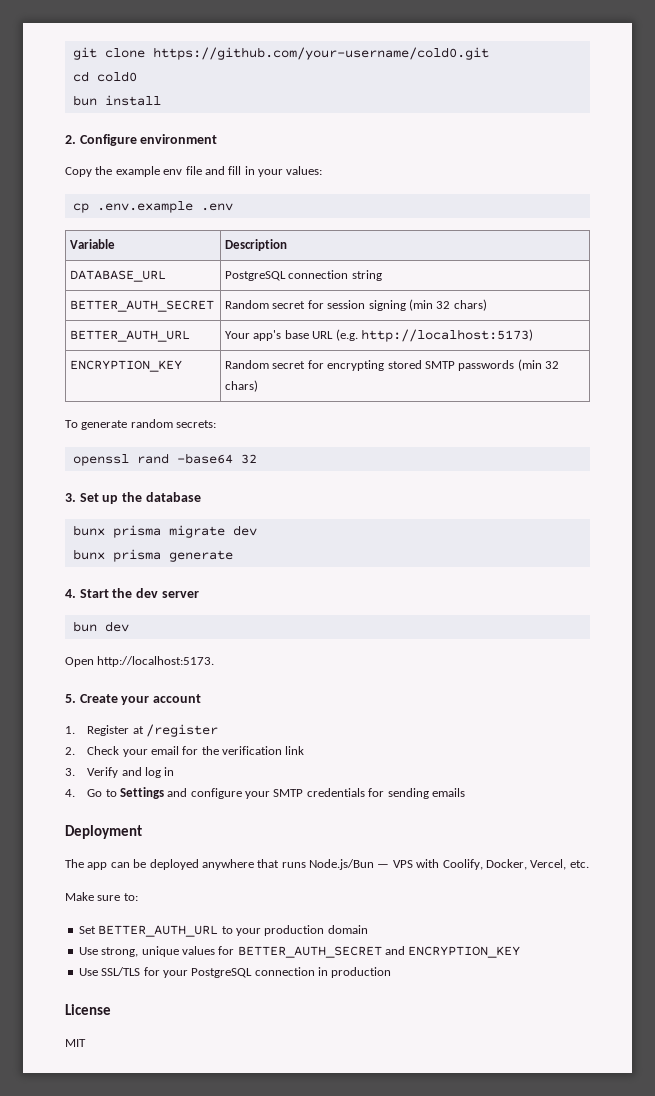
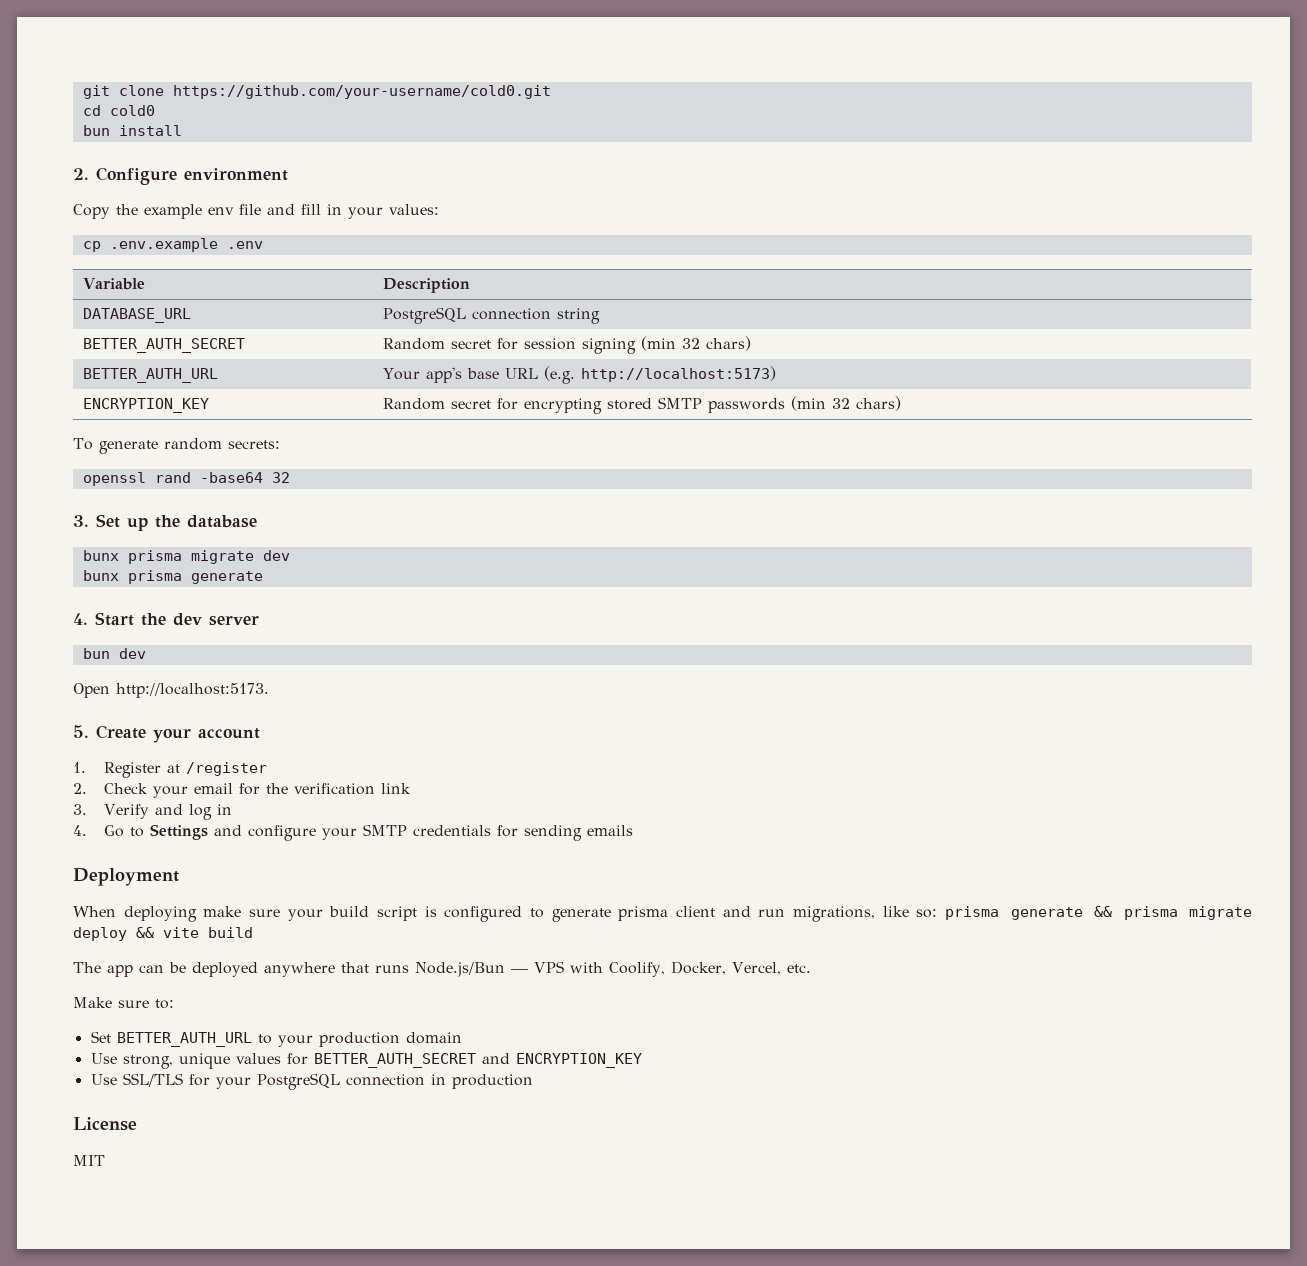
+ When deploying make sure your build script is configured to generate prisma client and run migrations, like so: prisma generate && prisma migrate deploy && vite build

